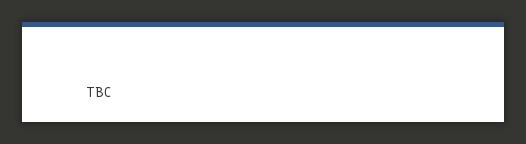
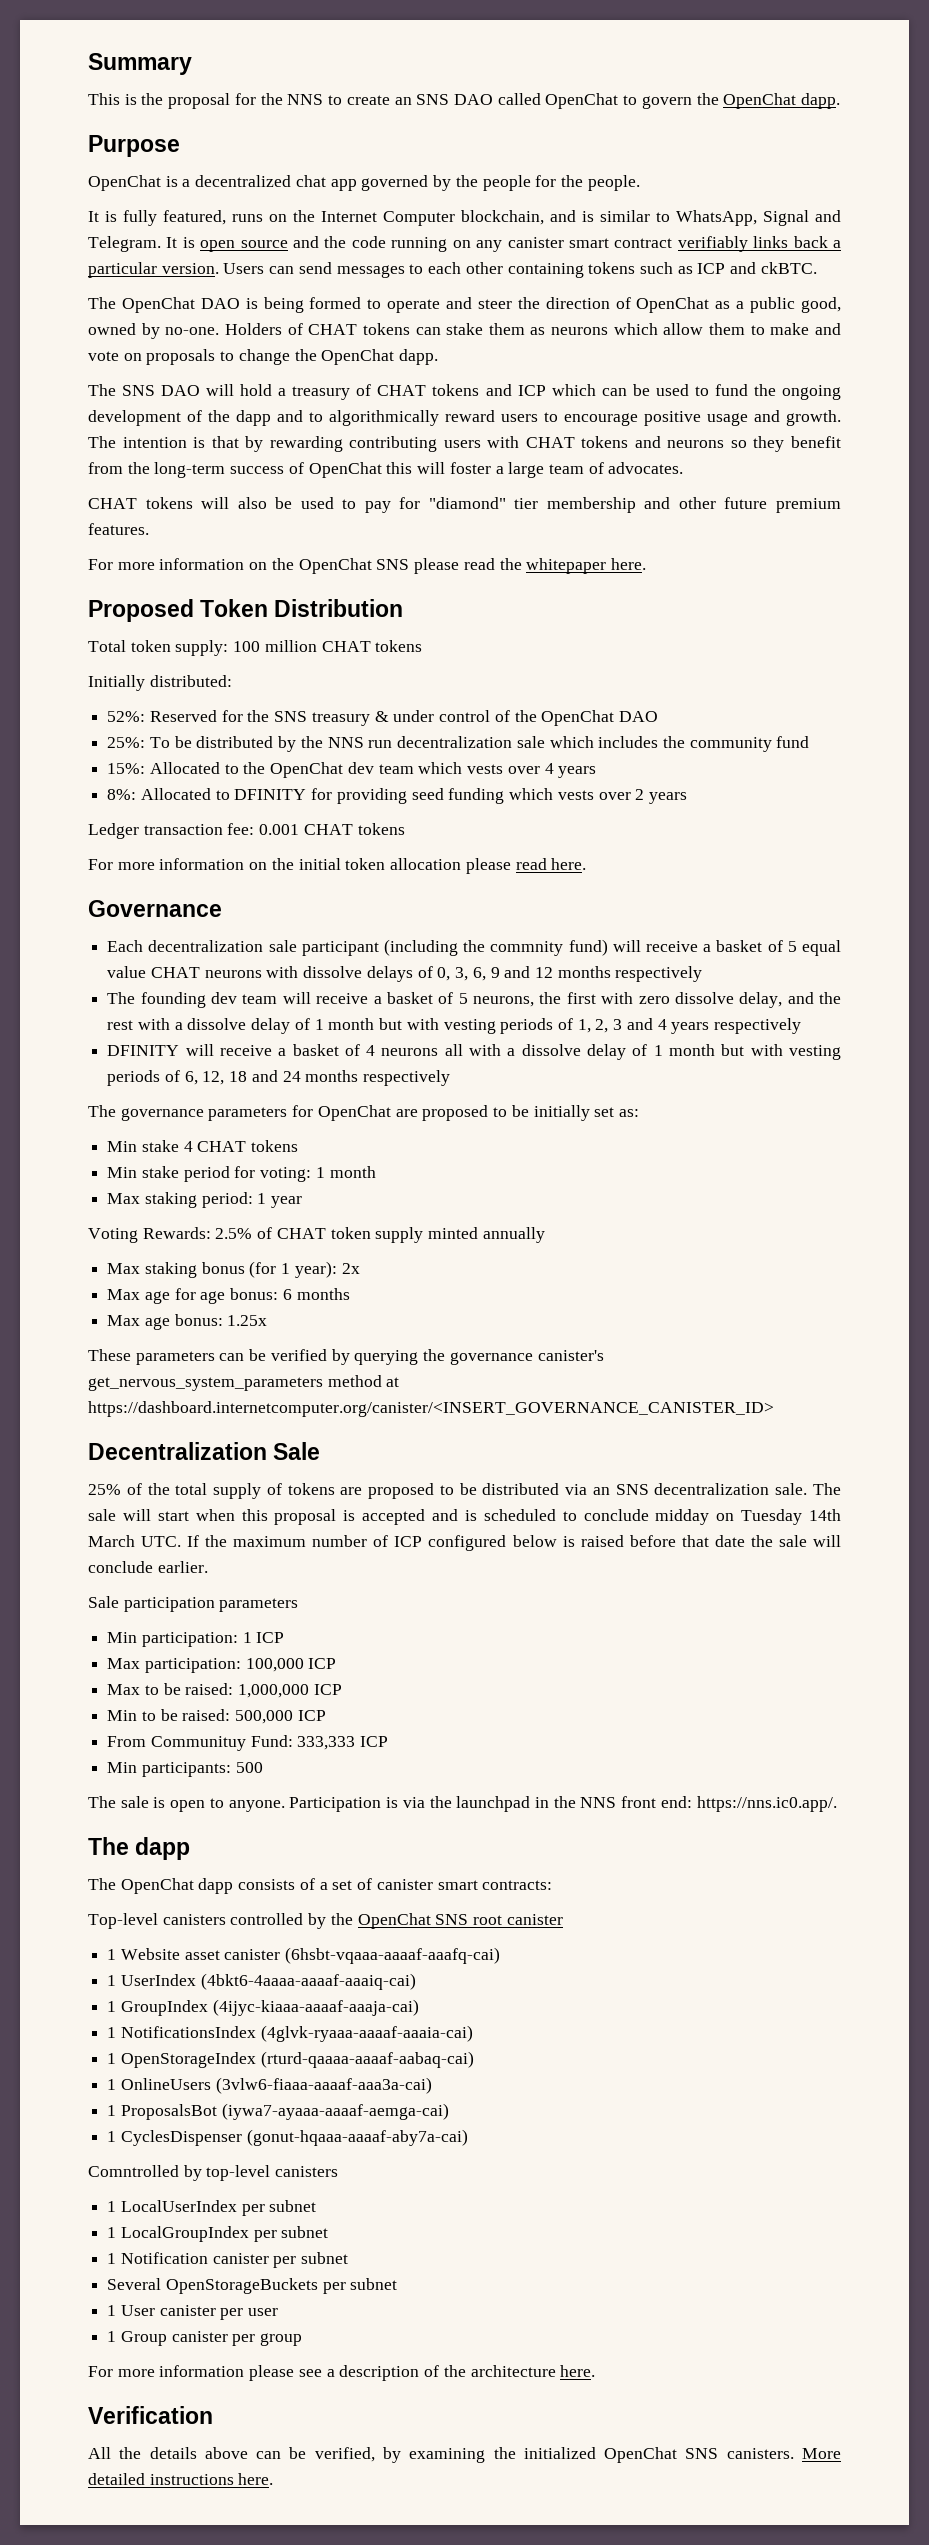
- TBC
+ Summary
+ This is the proposal for the NNS to create an SNS DAO called OpenChat to govern the OpenChat dapp.
+ Purpose
+ OpenChat is a decentralized chat app governed by the people for the people.
+ It is fully featured, runs on the Internet Computer blockchain, and is similar to WhatsApp, Signal and Telegram. It is open source and the code running on any canister smart contract verifiably links back a particular version. Users can send messages to each other containing tokens such as ICP and ckBTC.
+ The OpenChat DAO is being formed to operate and steer the direction of OpenChat as a public good, owned by no-one. Holders of CHAT tokens can stake them as neurons which allow them to make and vote on proposals to change the OpenChat dapp.
+ The SNS DAO will hold a treasury of CHAT tokens and ICP which can be used to fund the ongoing development of the dapp and to algorithmically reward users to encourage positive usage and growth. The intention is that by rewarding contributing users with CHAT tokens and neurons so they benefit from the long-term success of OpenChat this will foster a large team of advocates.
+ CHAT tokens will also be used to pay for "diamond" tier membership and other future premium features.
+ For more information on the OpenChat SNS please read the whitepaper here.
+ Proposed Token Distribution
+ Total token supply: 100 million CHAT tokens
+ Initially distributed:
+ 52%: Reserved for the SNS treasury & under control of the OpenChat DAO
+ 25%: To be distributed by the NNS run decentralization sale which includes the community fund
+ 15%: Allocated to the OpenChat dev team which vests over 4 years
+ 8%: Allocated to DFINITY for providing seed funding which vests over 2 years
+ Ledger transaction fee: 0.001 CHAT tokens
+ For more information on the initial token allocation please read here.
+ Governance
+ Each decentralization sale participant (including the commnity fund) will receive a basket of 5 equal value CHAT neurons with dissolve delays of 0, 3, 6, 9 and 12 months respectively
+ The founding dev team will receive a basket of 5 neurons, the first with zero dissolve delay, and the rest with a dissolve delay of 1 month but with vesting periods of 1, 2, 3 and 4 years respectively
+ DFINITY will receive a basket of 4 neurons all with a dissolve delay of 1 month but with vesting periods of 6, 12, 18 and 24 months respectively
+ The governance parameters for OpenChat are proposed to be initially set as:
+ Min stake 4 CHAT tokens
+ Min stake period for voting: 1 month
+ Max staking period: 1 year
+ Voting Rewards: 2.5% of CHAT token supply minted annually
+ Max staking bonus (for 1 year): 2x
+ Max age for age bonus: 6 months
+ Max age bonus: 1.25x
+ These parameters can be verified by querying the governance canister's get_nervous_system_parameters method at https://dashboard.internetcomputer.org/canister/<INSERT_GOVERNANCE_CANISTER_ID>
+ Decentralization Sale
+ 25% of the total supply of tokens are proposed to be distributed via an SNS decentralization sale. The sale will start when this proposal is accepted and is scheduled to conclude midday on Tuesday 14th March UTC. If the maximum number of ICP configured below is raised before that date the sale will conclude earlier.
+ Sale participation parameters
+ Min participation: 1 ICP
+ Max participation: 100,000 ICP
+ Max to be raised: 1,000,000 ICP
+ Min to be raised: 500,000 ICP
+ From Communituy Fund: 333,333 ICP
+ Min participants: 500
+ The sale is open to anyone. Participation is via the launchpad in the NNS front end: https://nns.ic0.app/.
+ The dapp
+ The OpenChat dapp consists of a set of canister smart contracts:
+ Top-level canisters controlled by the OpenChat SNS root canister
+ 1 Website asset canister (6hsbt-vqaaa-aaaaf-aaafq-cai)
+ 1 UserIndex (4bkt6-4aaaa-aaaaf-aaaiq-cai)
+ 1 GroupIndex (4ijyc-kiaaa-aaaaf-aaaja-cai)
+ 1 NotificationsIndex (4glvk-ryaaa-aaaaf-aaaia-cai)
+ 1 OpenStorageIndex (rturd-qaaaa-aaaaf-aabaq-cai)
+ 1 OnlineUsers (3vlw6-fiaaa-aaaaf-aaa3a-cai)
+ 1 ProposalsBot (iywa7-ayaaa-aaaaf-aemga-cai)
+ 1 CyclesDispenser (gonut-hqaaa-aaaaf-aby7a-cai)
+ Comntrolled by top-level canisters
+ 1 LocalUserIndex per subnet
+ 1 LocalGroupIndex per subnet
+ 1 Notification canister per subnet
+ Several OpenStorageBuckets per subnet
+ 1 User canister per user
+ 1 Group canister per group
+ For more information please see a description of the architecture here.
+ Verification
+ All the details above can be verified, by examining the initialized OpenChat SNS canisters. More detailed instructions here.

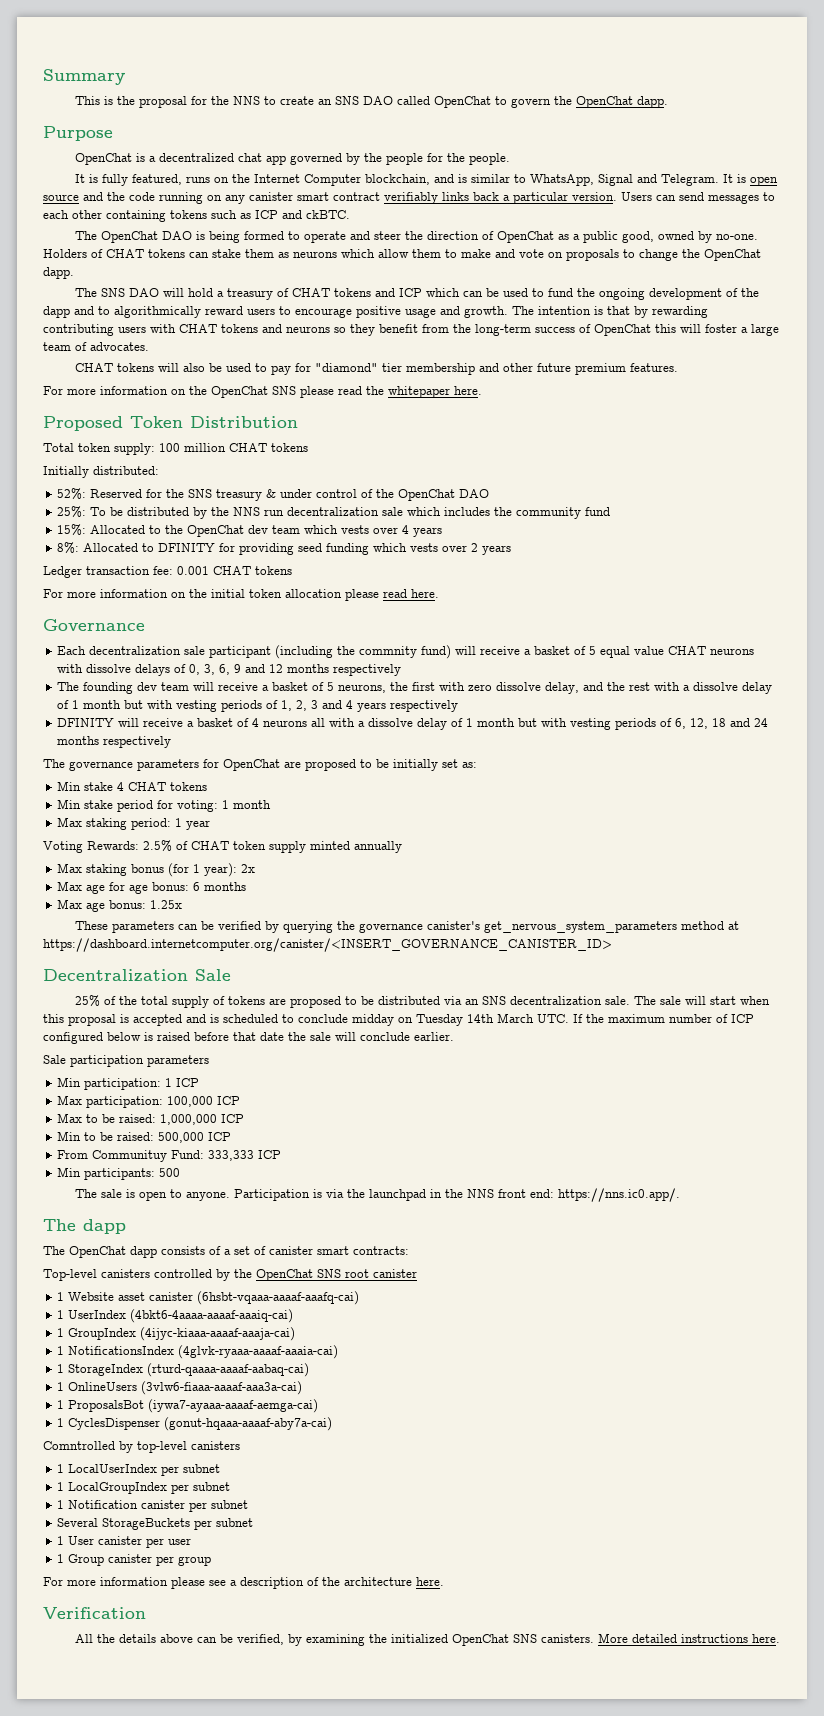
- 1 OpenStorageIndex (rturd-qaaaa-aaaaf-aabaq-cai)
+ 1 StorageIndex (rturd-qaaaa-aaaaf-aabaq-cai)
- Several OpenStorageBuckets per subnet
+ Several StorageBuckets per subnet

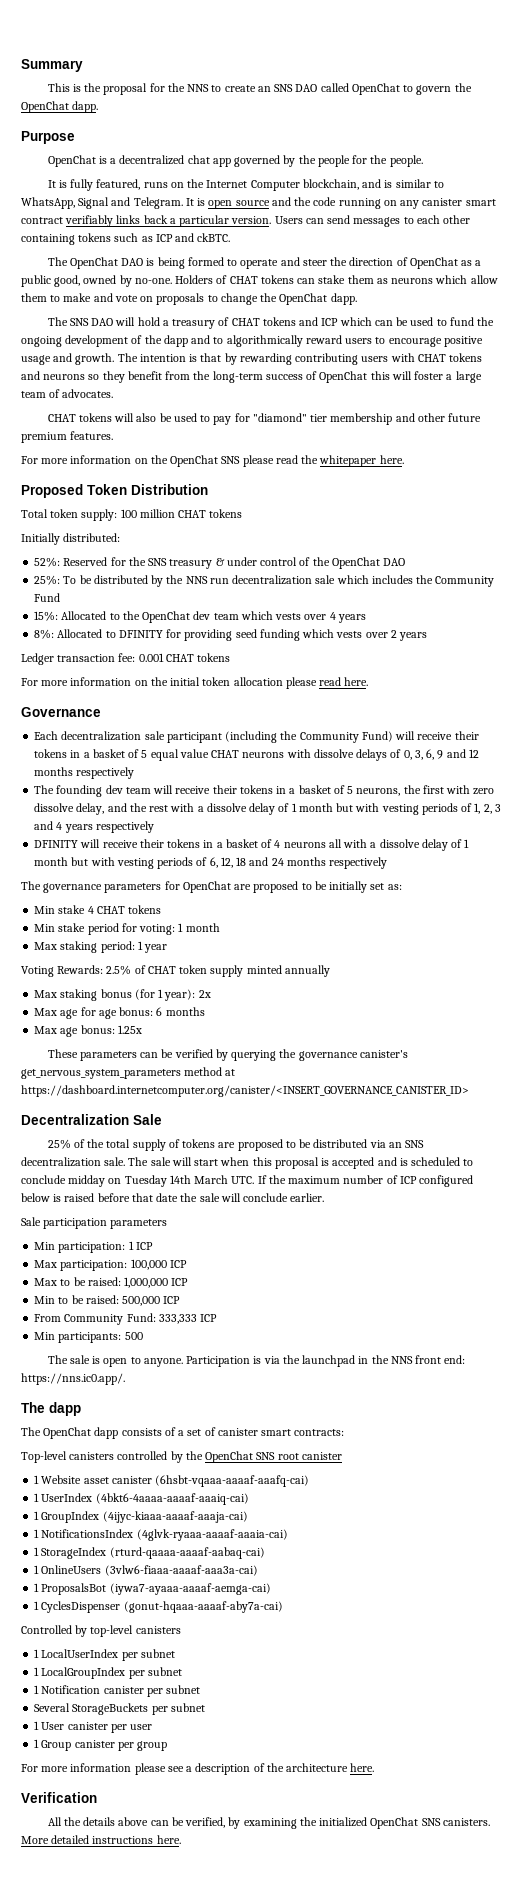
- 25%: To be distributed by the NNS run decentralization sale which includes the community fund
+ 25%: To be distributed by the NNS run decentralization sale which includes the Community Fund
- Each decentralization sale participant (including the commnity fund) will receive a basket of 5 equal value CHAT neurons with dissolve delays of 0, 3, 6, 9 and 12 months respectively
+ Each decentralization sale participant (including the Community Fund) will receive their tokens in a basket of 5 equal value CHAT neurons with dissolve delays of 0, 3, 6, 9 and 12 months respectively
- The founding dev team will receive a basket of 5 neurons, the first with zero dissolve delay, and the rest with a dissolve delay of 1 month but with vesting periods of 1, 2, 3 and 4 years respectively
+ The founding dev team will receive their tokens in a basket of 5 neurons, the first with zero dissolve delay, and the rest with a dissolve delay of 1 month but with vesting periods of 1, 2, 3 and 4 years respectively
- DFINITY will receive a basket of 4 neurons all with a dissolve delay of 1 month but with vesting periods of 6, 12, 18 and 24 months respectively
+ DFINITY will receive their tokens in a basket of 4 neurons all with a dissolve delay of 1 month but with vesting periods of 6, 12, 18 and 24 months respectively
- From Communituy Fund: 333,333 ICP
+ From Community Fund: 333,333 ICP
- Comntrolled by top-level canisters
+ Controlled by top-level canisters

